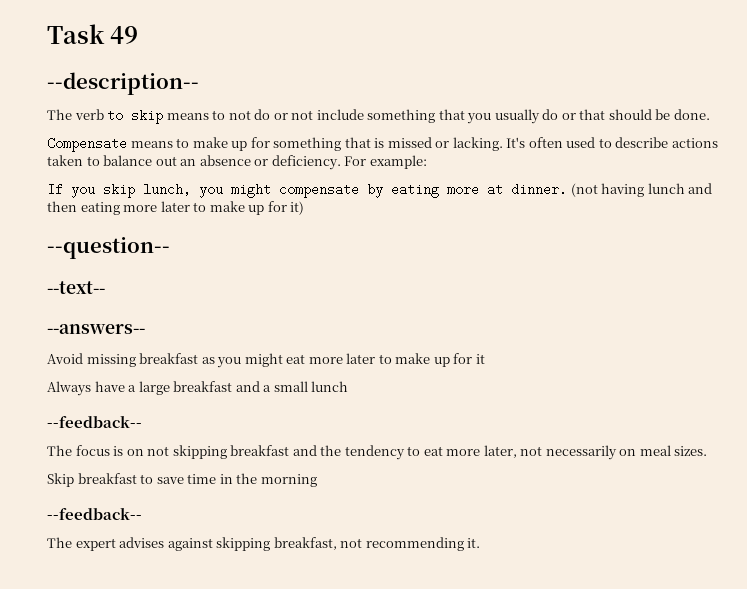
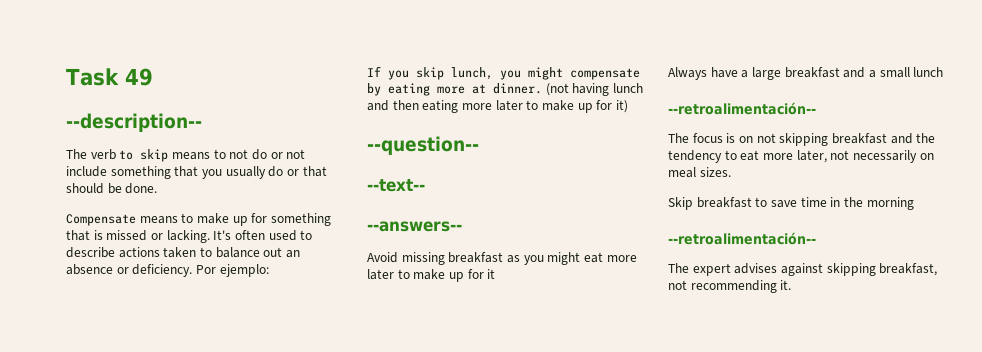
- For example:
+ Por ejemplo:
  Always have a large breakfast and a small lunch
- --feedback--
+ --retroalimentación--
  Skip breakfast to save time in the morning
- --feedback--
+ --retroalimentación--

